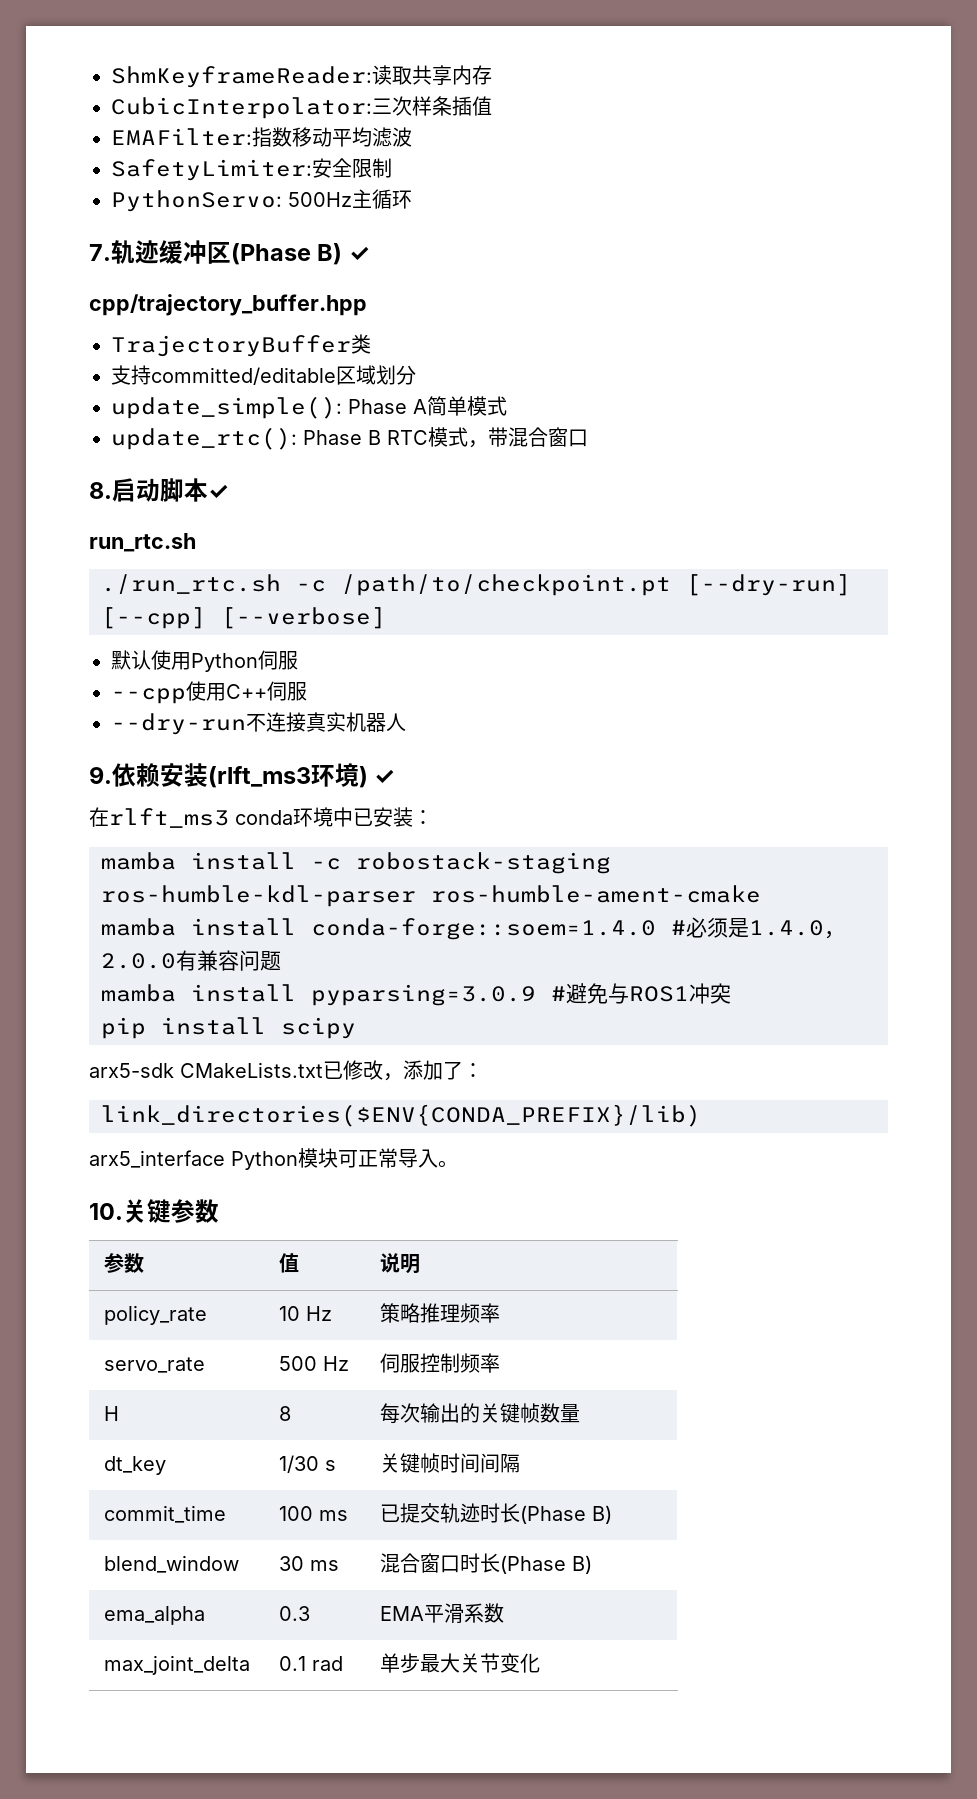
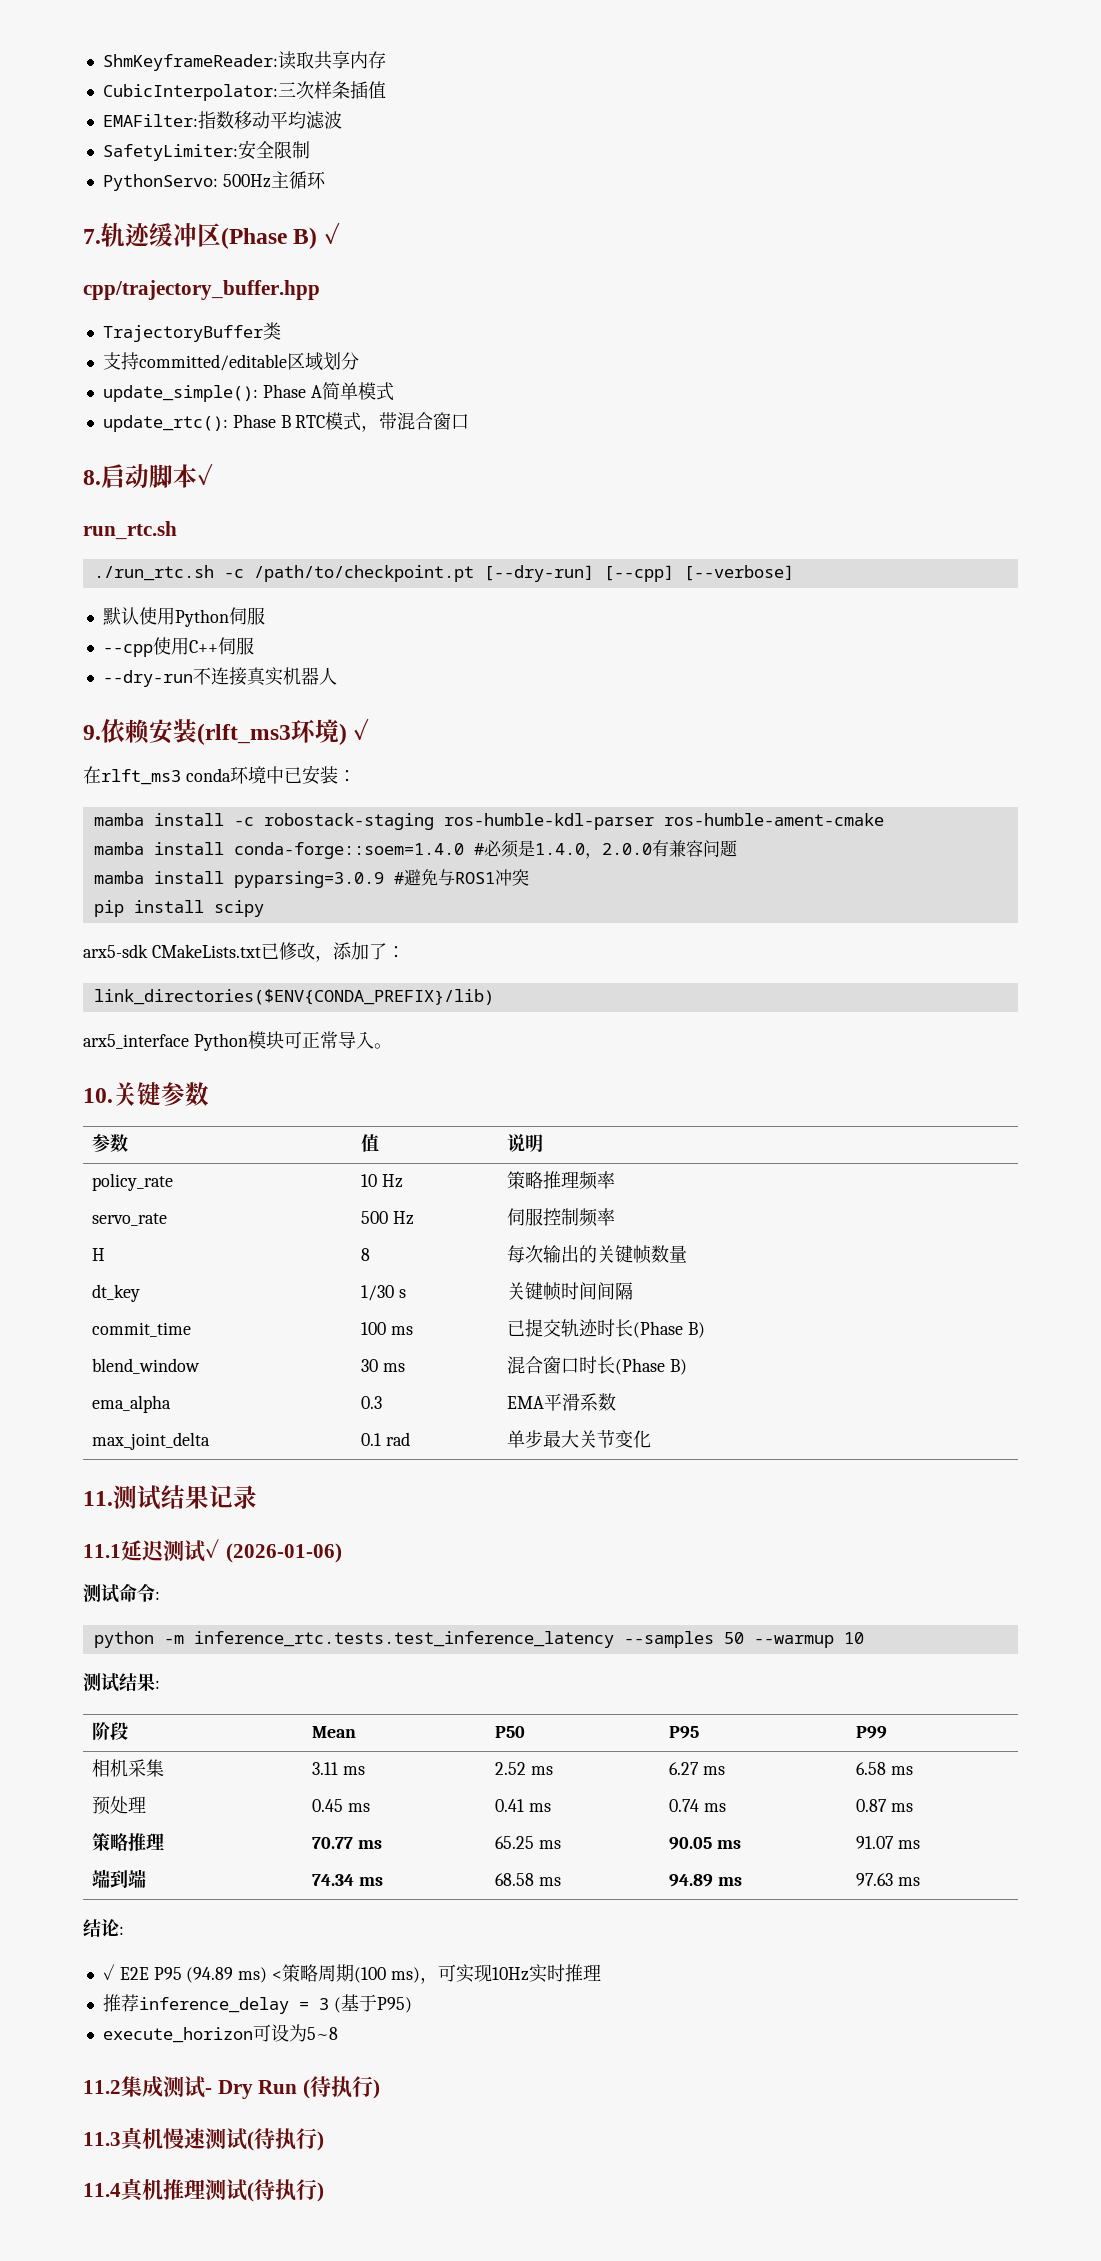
+ 11.测试结果记录
+ 11.1延迟测试✓ (2026-01-06)
+ 测试命令:
+ python -m inference_rtc.tests.test_inference_latency --samples 50 --warmup 10
+ 测试结果:
+ 阶段 | Mean | P50 | P95 | P99
+ 相机采集 | 3.11 ms | 2.52 ms | 6.27 ms | 6.58 ms
+ 预处理 | 0.45 ms | 0.41 ms | 0.74 ms | 0.87 ms
+ 策略推理 | 70.77 ms | 65.25 ms | 90.05 ms | 91.07 ms
+ 端到端 | 74.34 ms | 68.58 ms | 94.89 ms | 97.63 ms
+ 结论:
+ ✓ E2E P95 (94.89 ms) <策略周期(100 ms)，可实现10Hz实时推理
+ 推荐inference_delay = 3 (基于P95)
+ execute_horizon可设为5~8
+ 11.2集成测试- Dry Run (待执行)
+ 11.3真机慢速测试(待执行)
+ 11.4真机推理测试(待执行)

